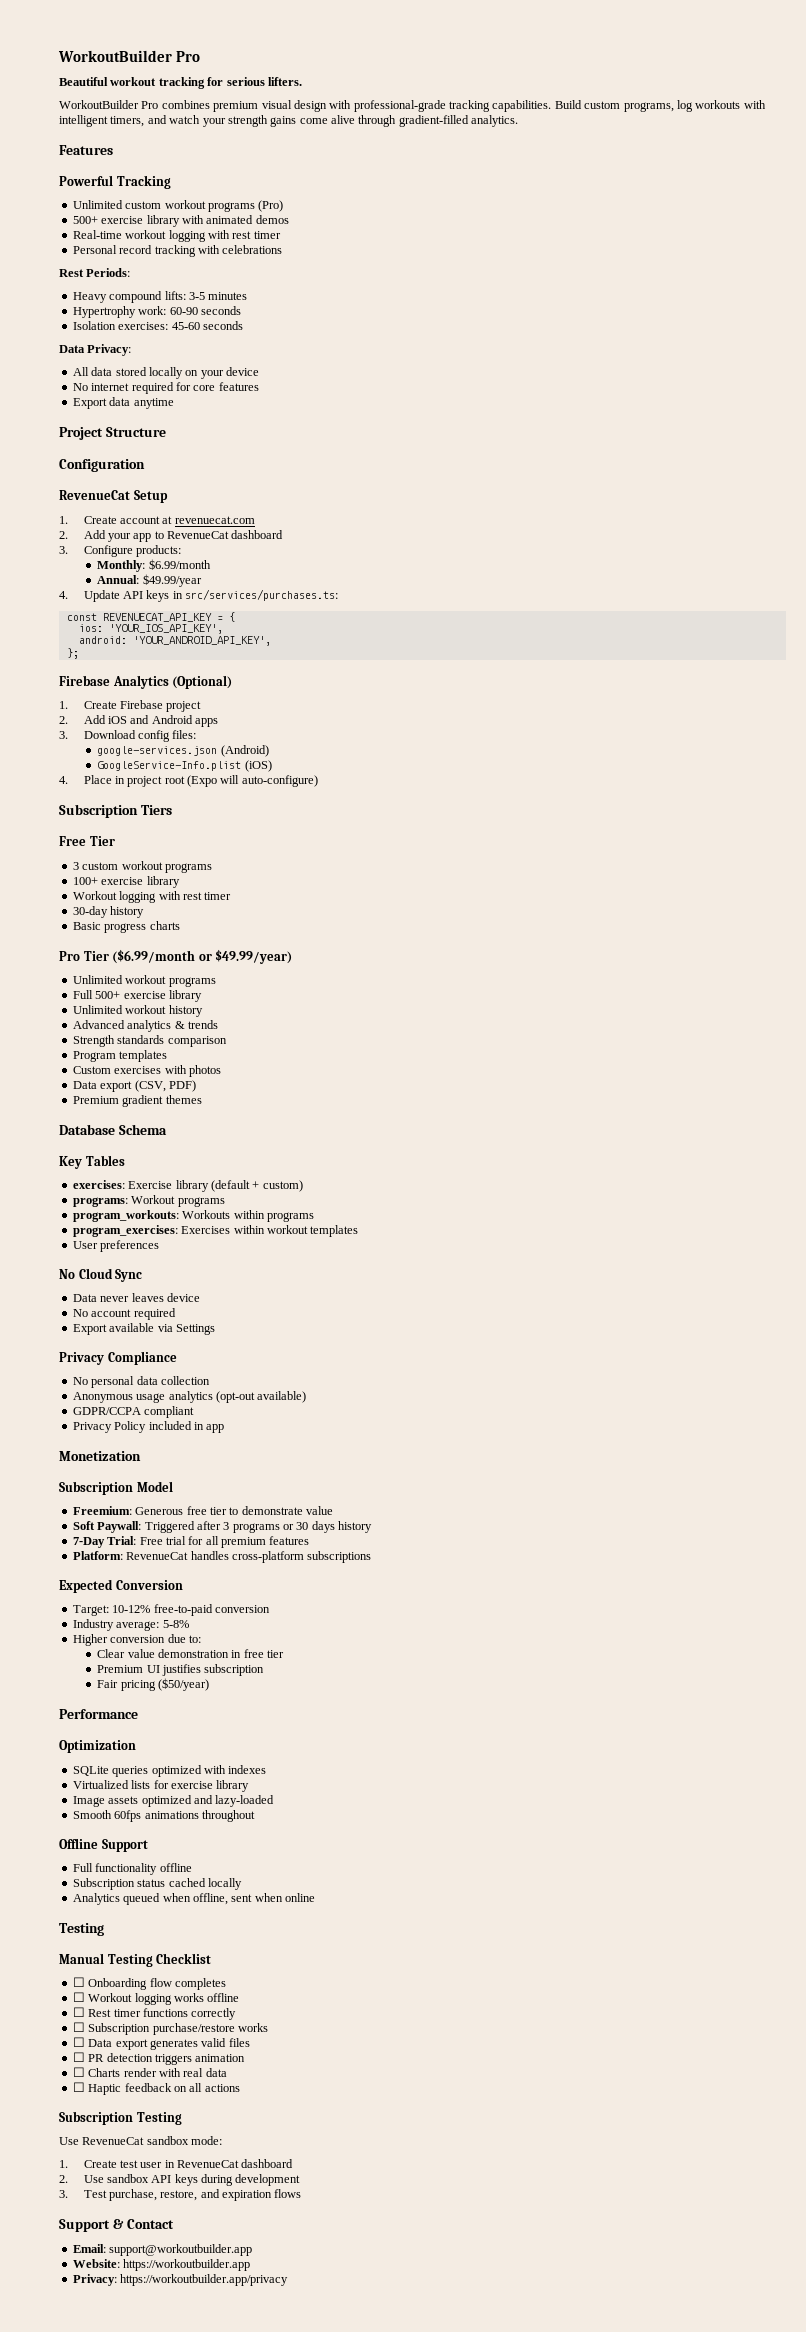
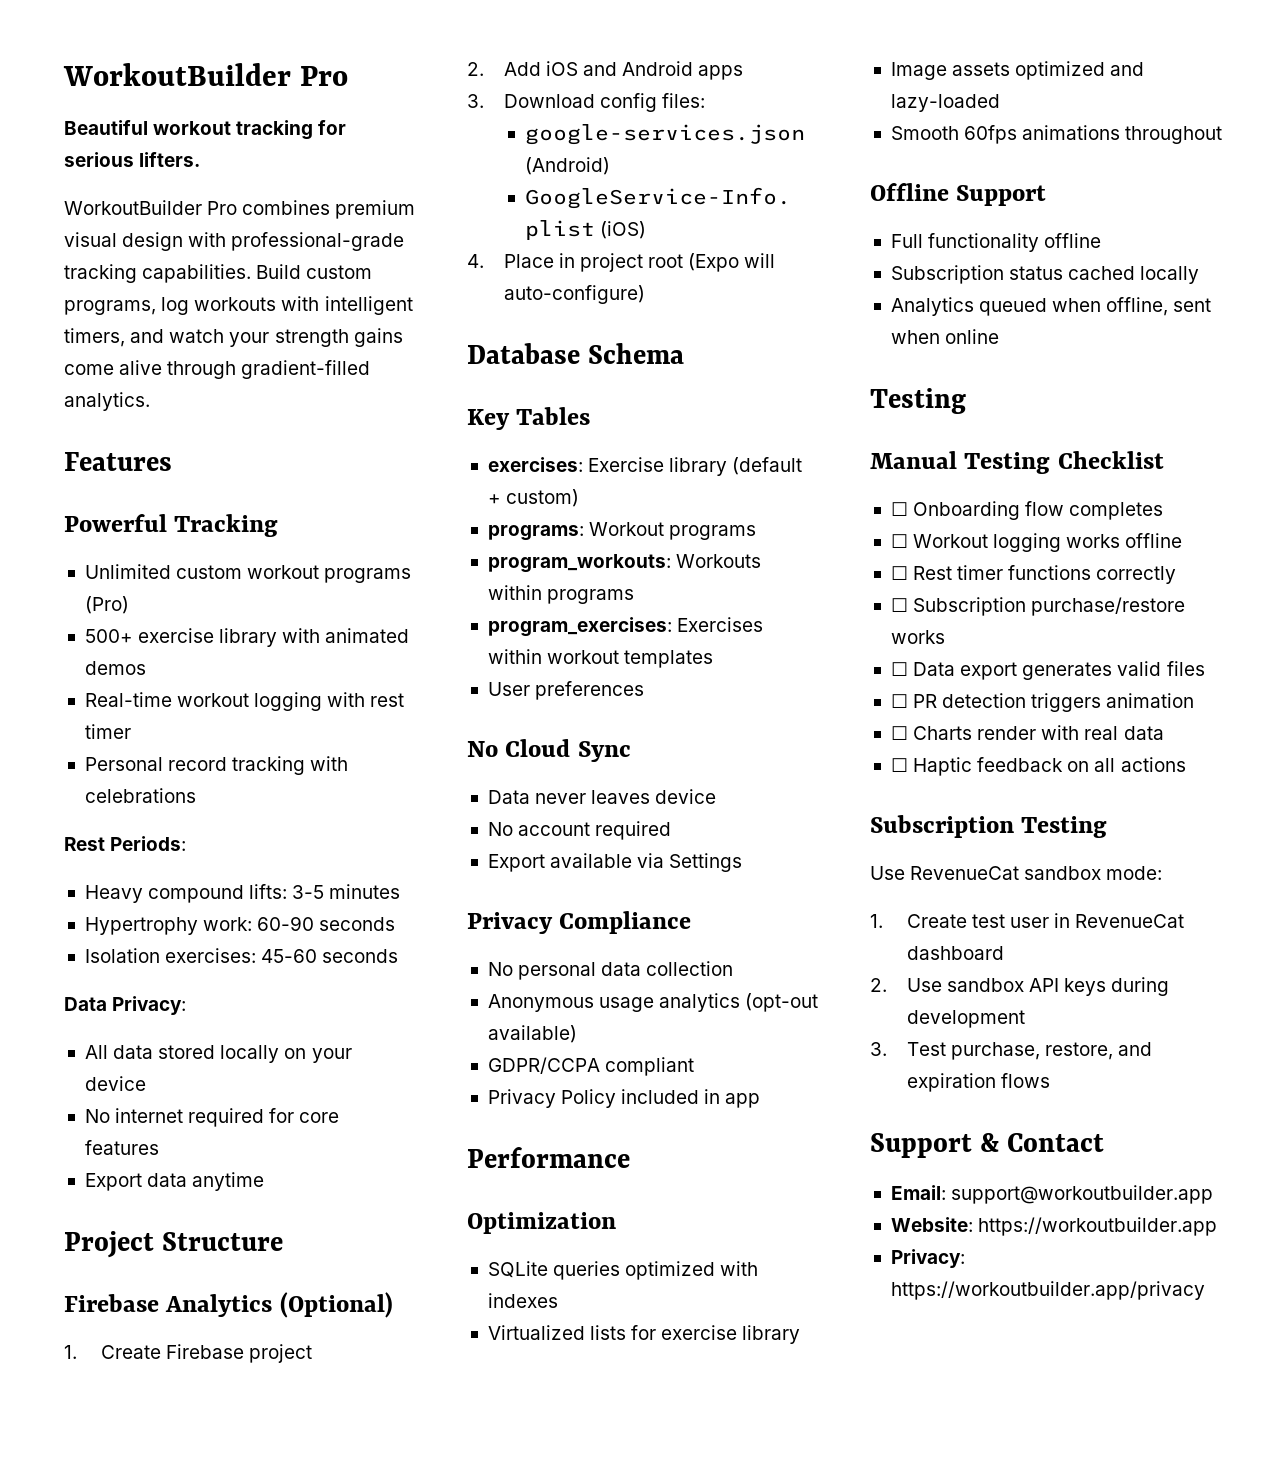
- Configuration
- RevenueCat Setup
- 1. Create account at revenuecat.com
- 2. Add your app to RevenueCat dashboard
- 3. Configure products:
- Monthly: $6.99/month
- Annual: $49.99/year
- 4. Update API keys in src/services/purchases.ts:
- const REVENUECAT_API_KEY = {
- ios: 'YOUR_IOS_API_KEY',
- android: 'YOUR_ANDROID_API_KEY',
- };
- Subscription Tiers
- Free Tier
- 3 custom workout programs
- 100+ exercise library
- Workout logging with rest timer
- 30-day history
- Basic progress charts
- Pro Tier ($6.99/month or $49.99/year)
- Unlimited workout programs
- Full 500+ exercise library
- Unlimited workout history
- Advanced analytics & trends
- Strength standards comparison
- Program templates
- Custom exercises with photos
- Data export (CSV, PDF)
- Premium gradient themes
- Monetization
- Subscription Model
- Freemium: Generous free tier to demonstrate value
- Soft Paywall: Triggered after 3 programs or 30 days history
- 7-Day Trial: Free trial for all premium features
- Platform: RevenueCat handles cross-platform subscriptions
- Expected Conversion
- Target: 10-12% free-to-paid conversion
- Industry average: 5-8%
- Higher conversion due to:
- Clear value demonstration in free tier
- Premium UI justifies subscription
- Fair pricing ($50/year)

